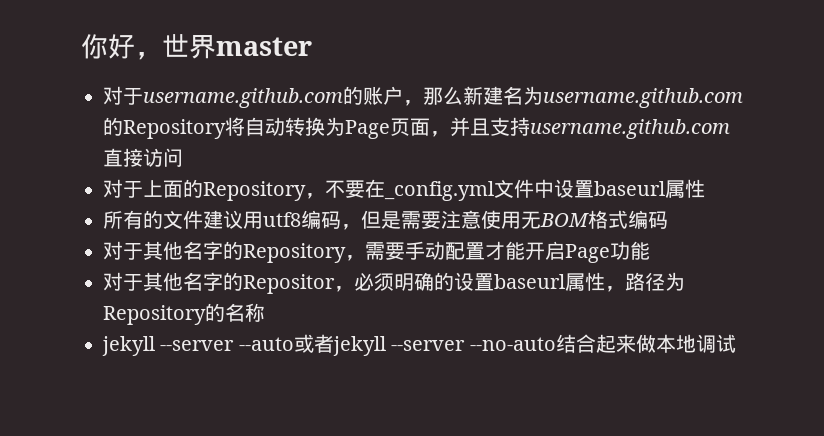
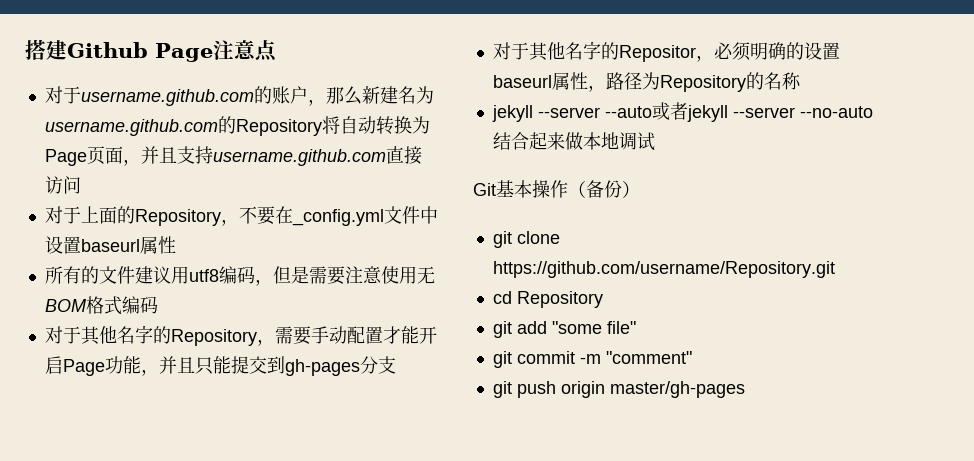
- 你好，世界master
+ 搭建Github Page注意点
- 对于其他名字的Repository，需要手动配置才能开启Page功能
+ 对于其他名字的Repository，需要手动配置才能开启Page功能，并且只能提交到gh-pages分支
+ Git基本操作（备份）
+ git clone https://github.com/username/Repository.git
+ cd Repository
+ git add "some file"
+ git commit -m "comment"
+ git push origin master/gh-pages

